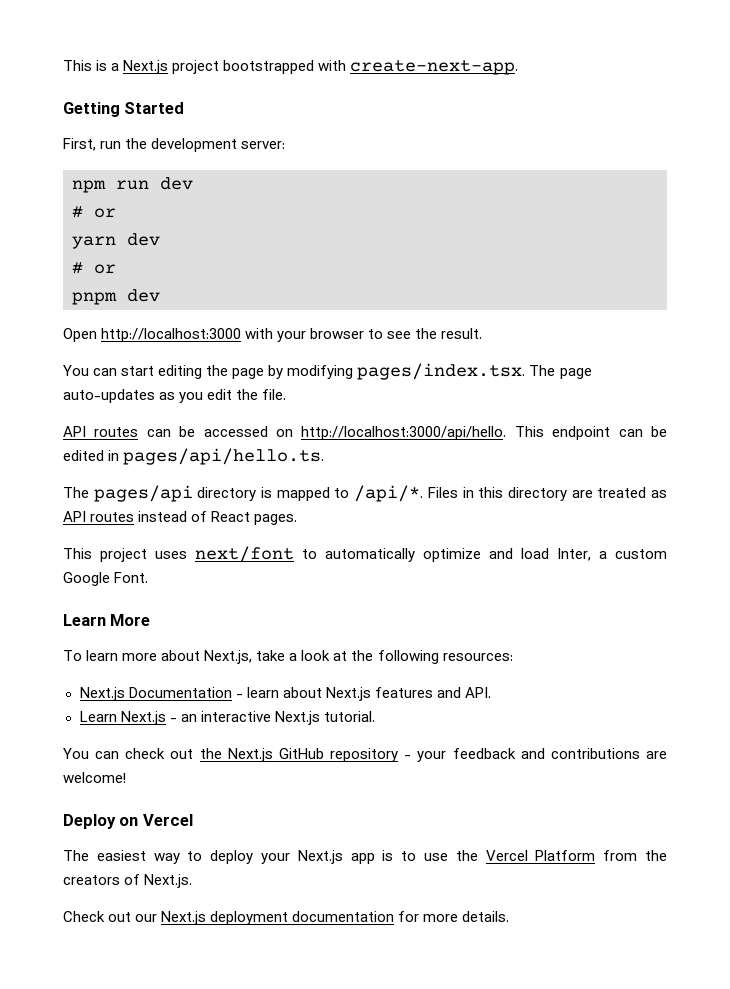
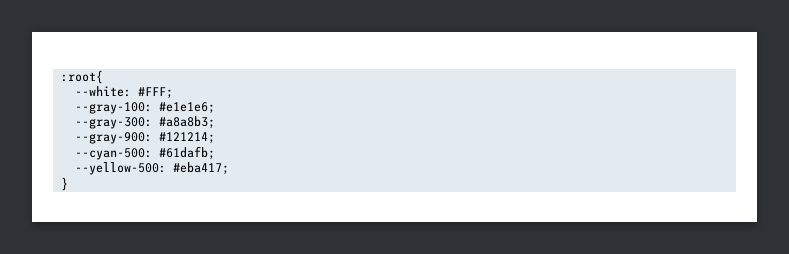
- This is a Next.js project bootstrapped with create-next-app.
- Getting Started
- First, run the development server:
- npm run dev
- # or
- yarn dev
- # or
- pnpm dev
- Open http://localhost:3000 with your browser to see the result.
- You can start editing the page by modifying pages/index.tsx. The page auto-updates as you edit the file.
- API routes can be accessed on http://localhost:3000/api/hello. This endpoint can be edited in pages/api/hello.ts.
- The pages/api directory is mapped to /api/*. Files in this directory are treated as API routes instead of React pages.
- This project uses next/font to automatically optimize and load Inter, a custom Google Font.
- Learn More
- To learn more about Next.js, take a look at the following resources:
- Next.js Documentation - learn about Next.js features and API.
- Learn Next.js - an interactive Next.js tutorial.
- You can check out the Next.js GitHub repository - your feedback and contributions are welcome!
- Deploy on Vercel
- The easiest way to deploy your Next.js app is to use the Vercel Platform from the creators of Next.js.
- Check out our Next.js deployment documentation for more details.
+ :root{
+ --white: #FFF;
+ --gray-100: #e1e1e6;
+ --gray-300: #a8a8b3;
+ --gray-900: #121214;
+ --cyan-500: #61dafb;
+ --yellow-500: #eba417;
+ }

